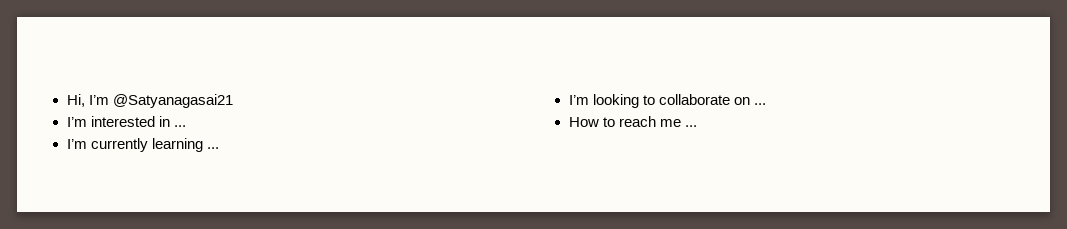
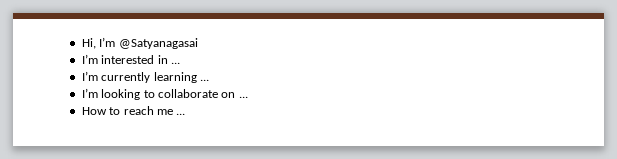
- Hi, I’m @Satyanagasai21
+ Hi, I’m @Satyanagasai

